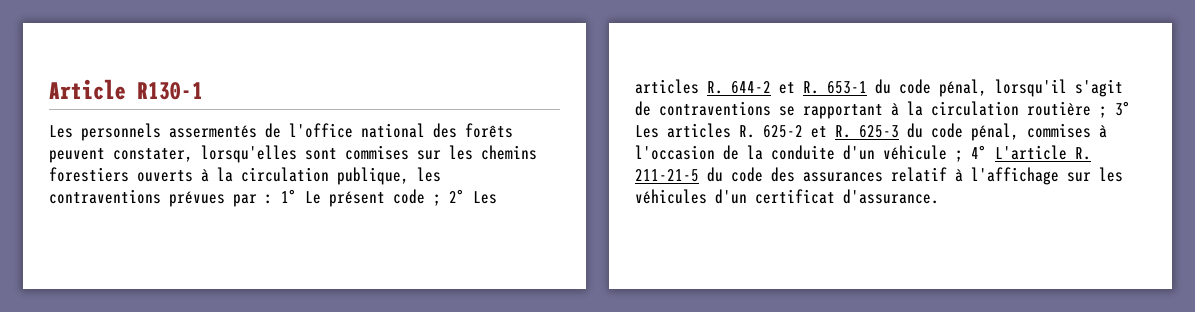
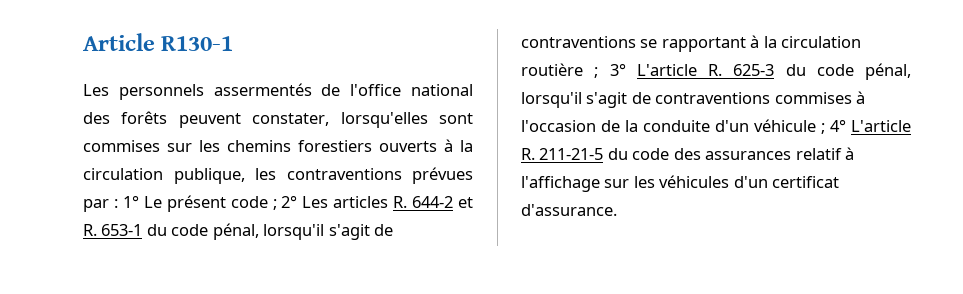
- 3° Les articles R. 625-2 et R. 625-3 du code pénal, commises à l'occasion de la conduite d'un véhicule ;
+ 3° L'article R. 625-3 du code pénal, lorsqu'il s'agit de contraventions commises à l'occasion de la conduite d'un véhicule ;

